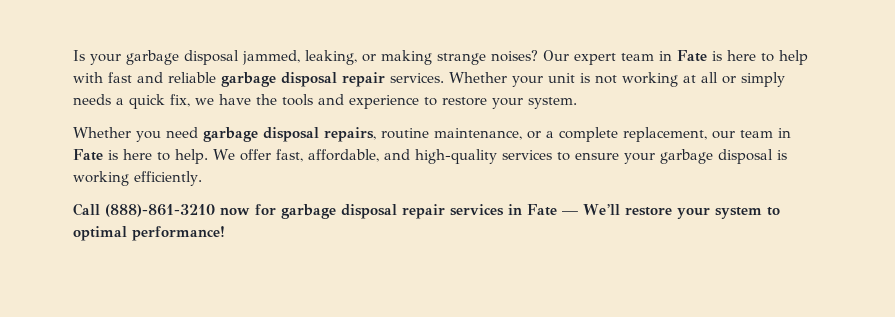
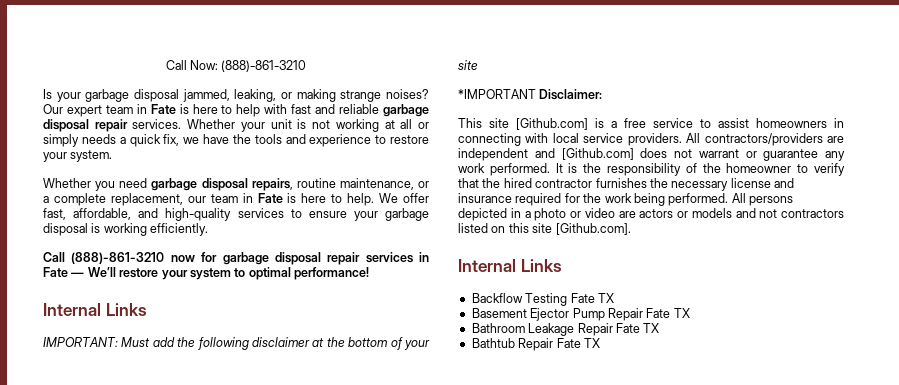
+ Call Now: (888)-861-3210
  Call (888)-861-3210 now for garbage disposal repair services in Fate — We’ll restore your system to optimal performance!
+ Internal Links
+ IMPORTANT: Must add the following disclaimer at the bottom of your site
+ *IMPORTANT Disclaimer:
+ This site [Github.com] is a free service to assist homeowners in connecting with local service providers. All contractors/providers are independent and [Github.com] does not warrant or guarantee any work performed. It is the responsibility of the homeowner to verify that the hired contractor furnishes the necessary license and insurance required for the work being performed. All persons depicted in a photo or video are actors or models and not contractors listed on this site [Github.com].
+ Internal Links
+ Backflow Testing Fate TX
+ Basement Ejector Pump Repair Fate TX
+ Bathroom Leakage Repair Fate TX
+ Bathtub Repair Fate TX

